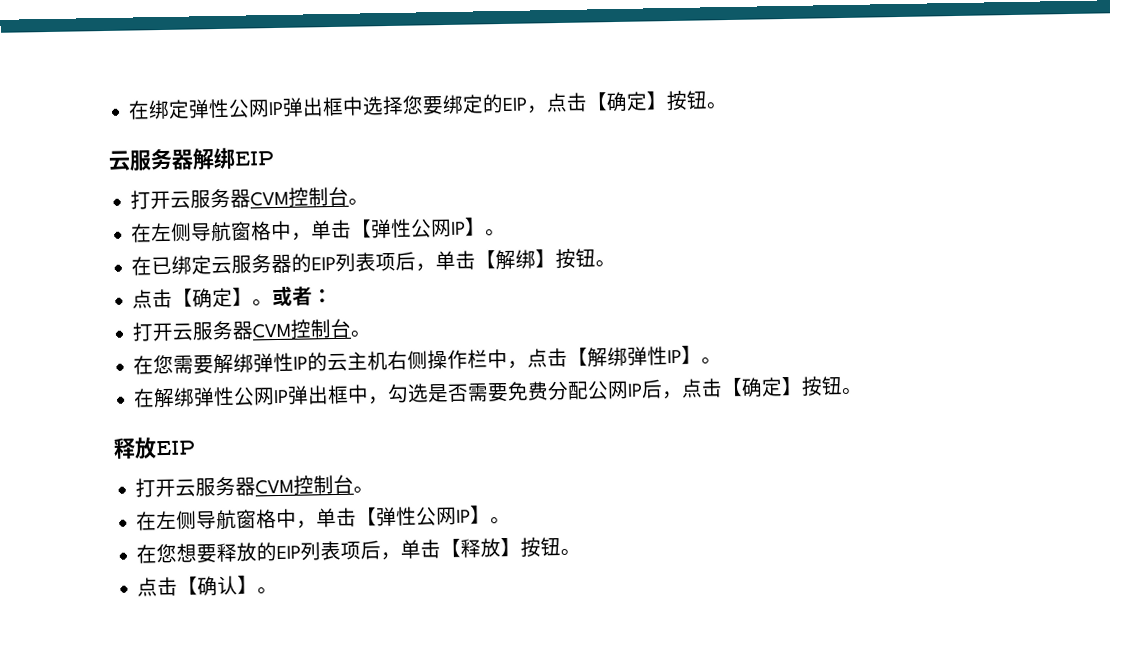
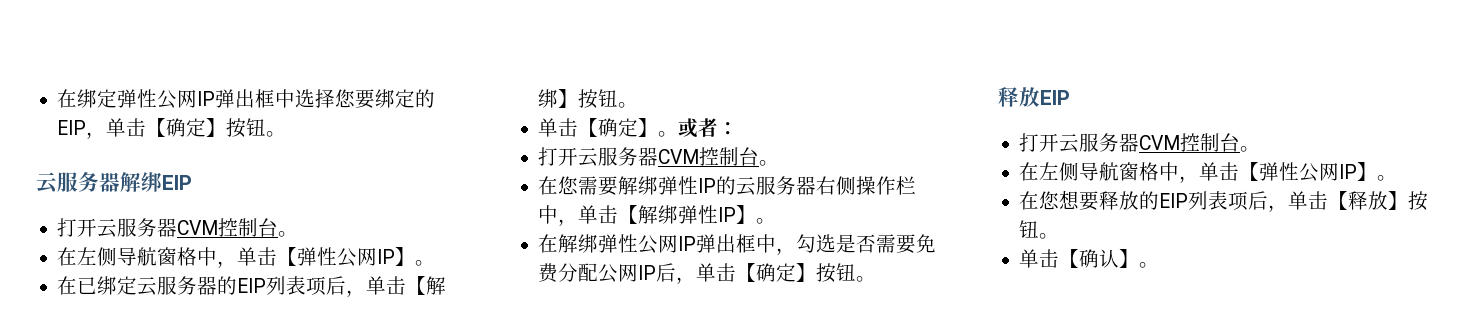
- 在绑定弹性公网IP弹出框中选择您要绑定的EIP，点击【确定】按钮。
+ 在绑定弹性公网IP弹出框中选择您要绑定的EIP，单击【确定】按钮。
- 点击【确定】。
+ 单击【确定】。
- 在您需要解绑弹性IP的云主机右侧操作栏中，点击【解绑弹性IP】。
+ 在您需要解绑弹性IP的云服务器右侧操作栏中，单击【解绑弹性IP】。
- 在解绑弹性公网IP弹出框中，勾选是否需要免费分配公网IP后，点击【确定】按钮。
+ 在解绑弹性公网IP弹出框中，勾选是否需要免费分配公网IP后，单击【确定】按钮。
- 点击【确认】。
+ 单击【确认】。

